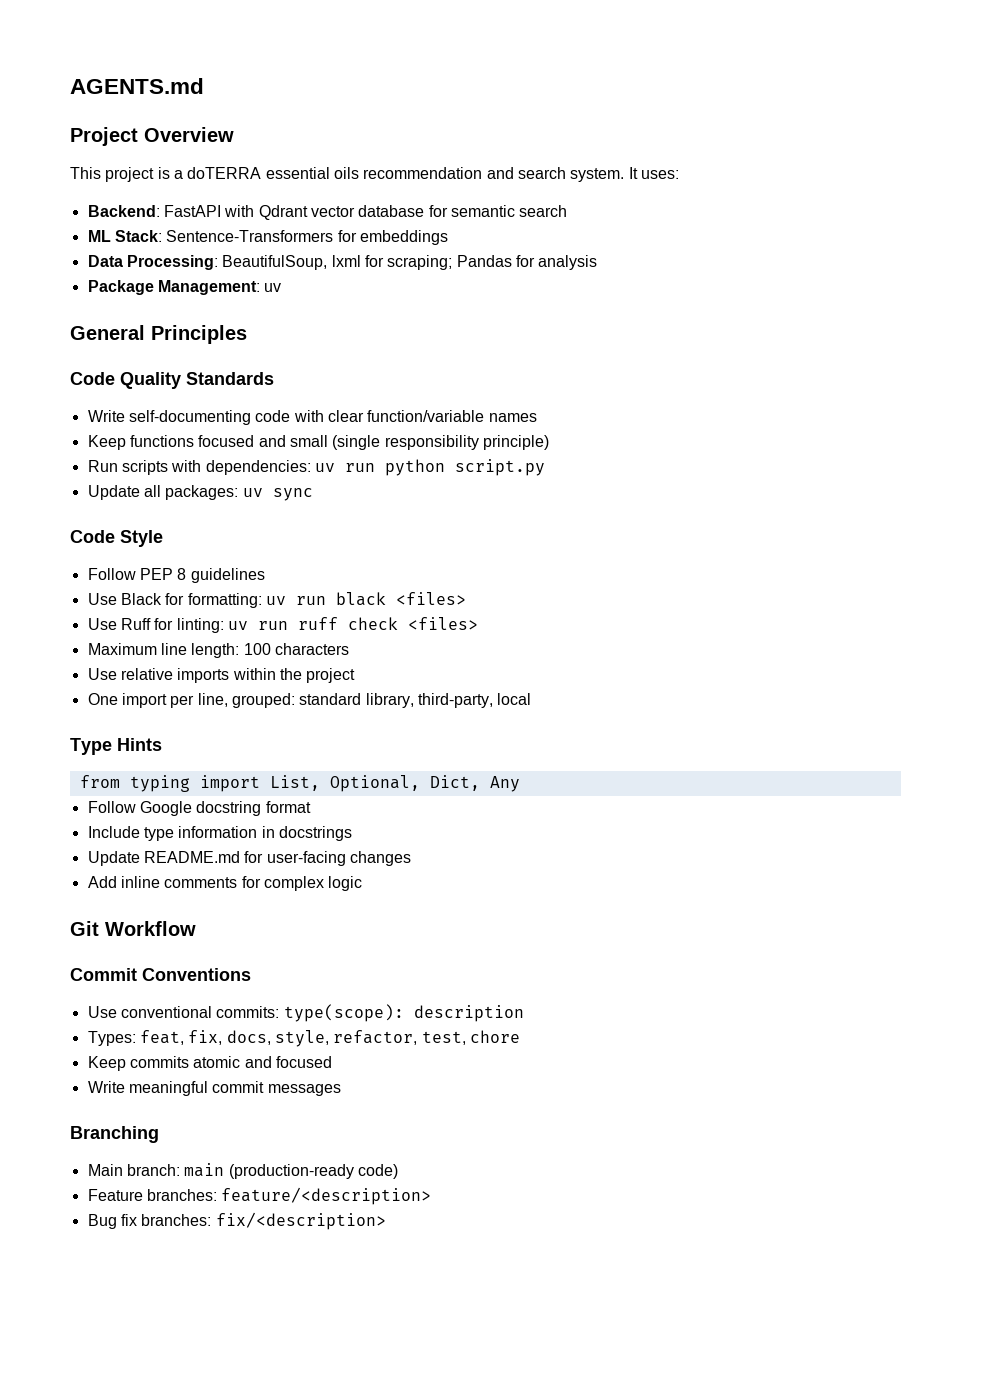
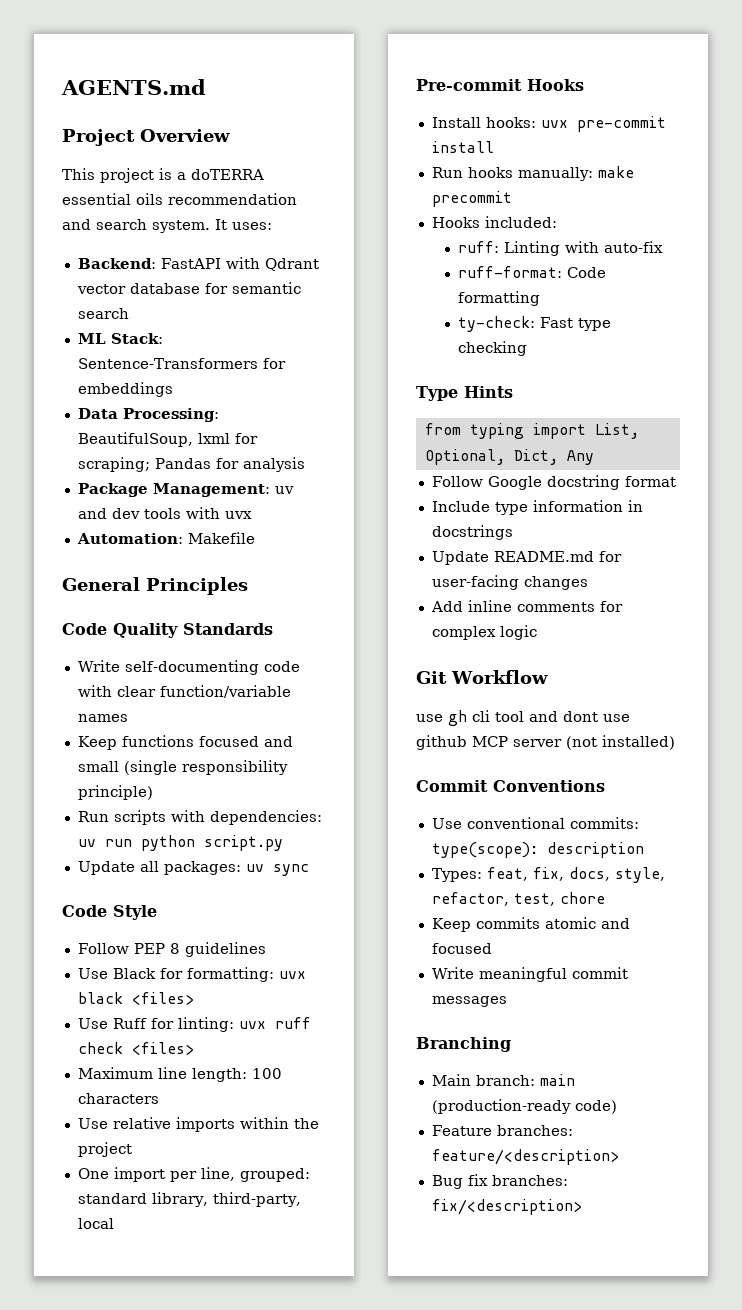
- Package Management: uv
+ Package Management: uv and dev tools with uvx
+ Automation: Makefile
- Use Black for formatting: uv run black <files>
+ Use Black for formatting: uvx black <files>
- Use Ruff for linting: uv run ruff check <files>
+ Use Ruff for linting: uvx ruff check <files>
+ Pre-commit Hooks
+ Install hooks: uvx pre-commit install
+ Run hooks manually: make precommit
+ Hooks included:
+ ruff: Linting with auto-fix
+ ruff-format: Code formatting
+ ty-check: Fast type checking
+ use gh cli tool and dont use github MCP server (not installed)

